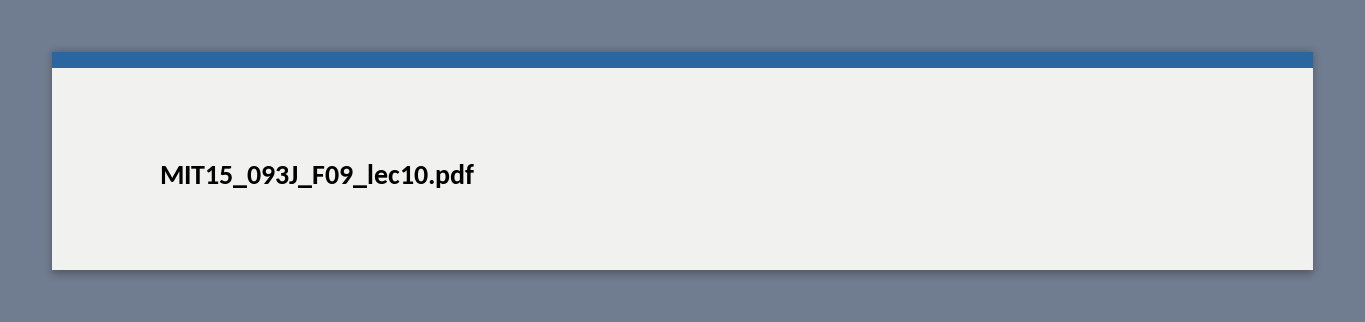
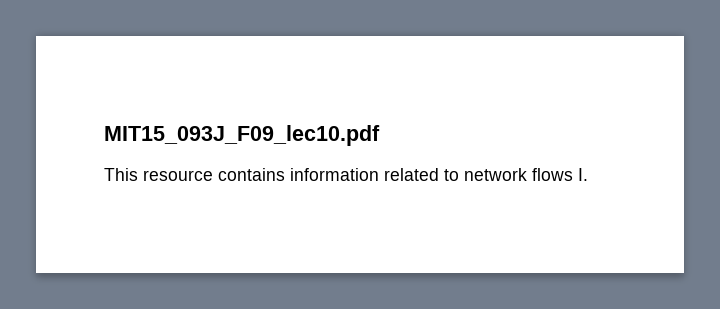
+ This resource contains information related to network flows I.

